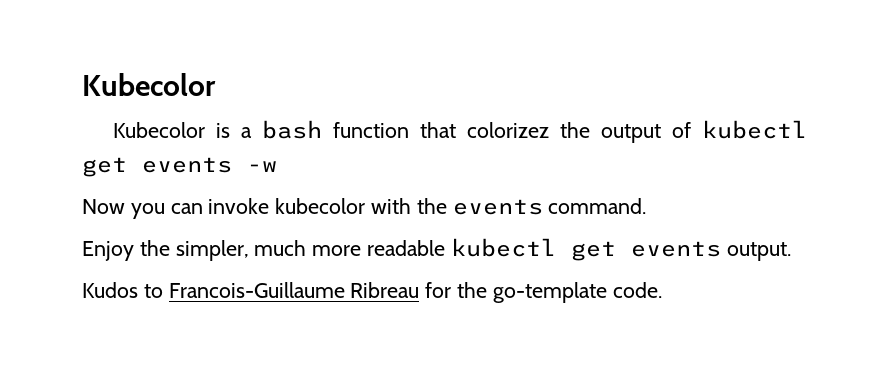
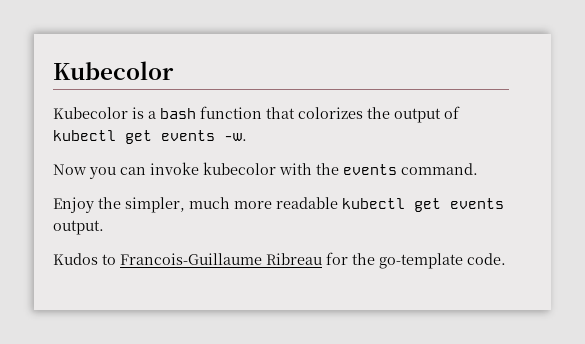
- Kubecolor is a bash function that colorizez the output of kubectl get events -w
+ Kubecolor is a bash function that colorizes the output of kubectl get events -w.

